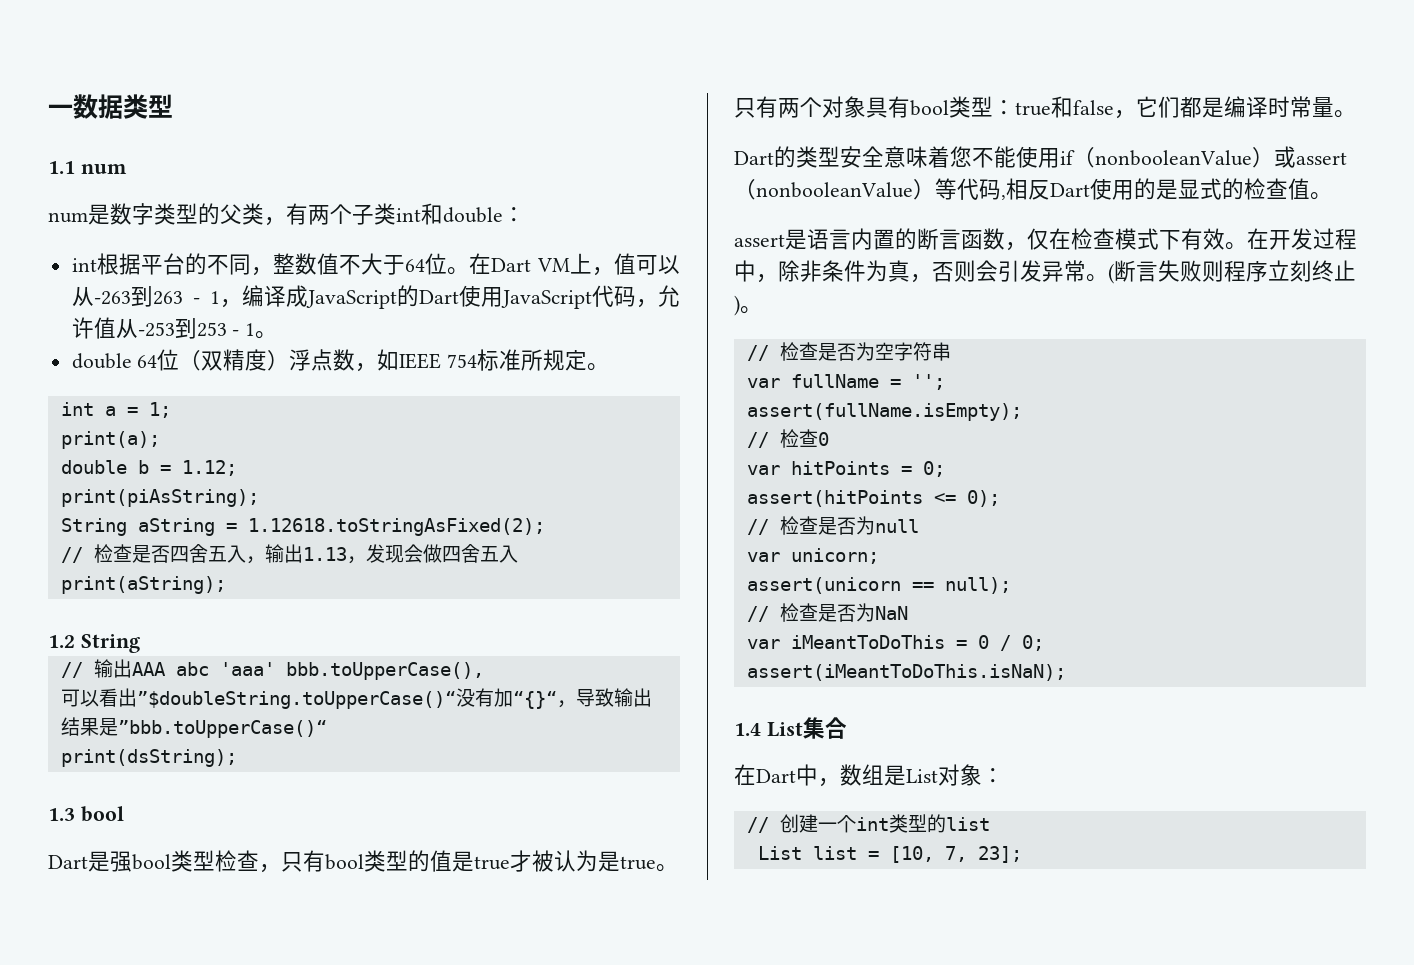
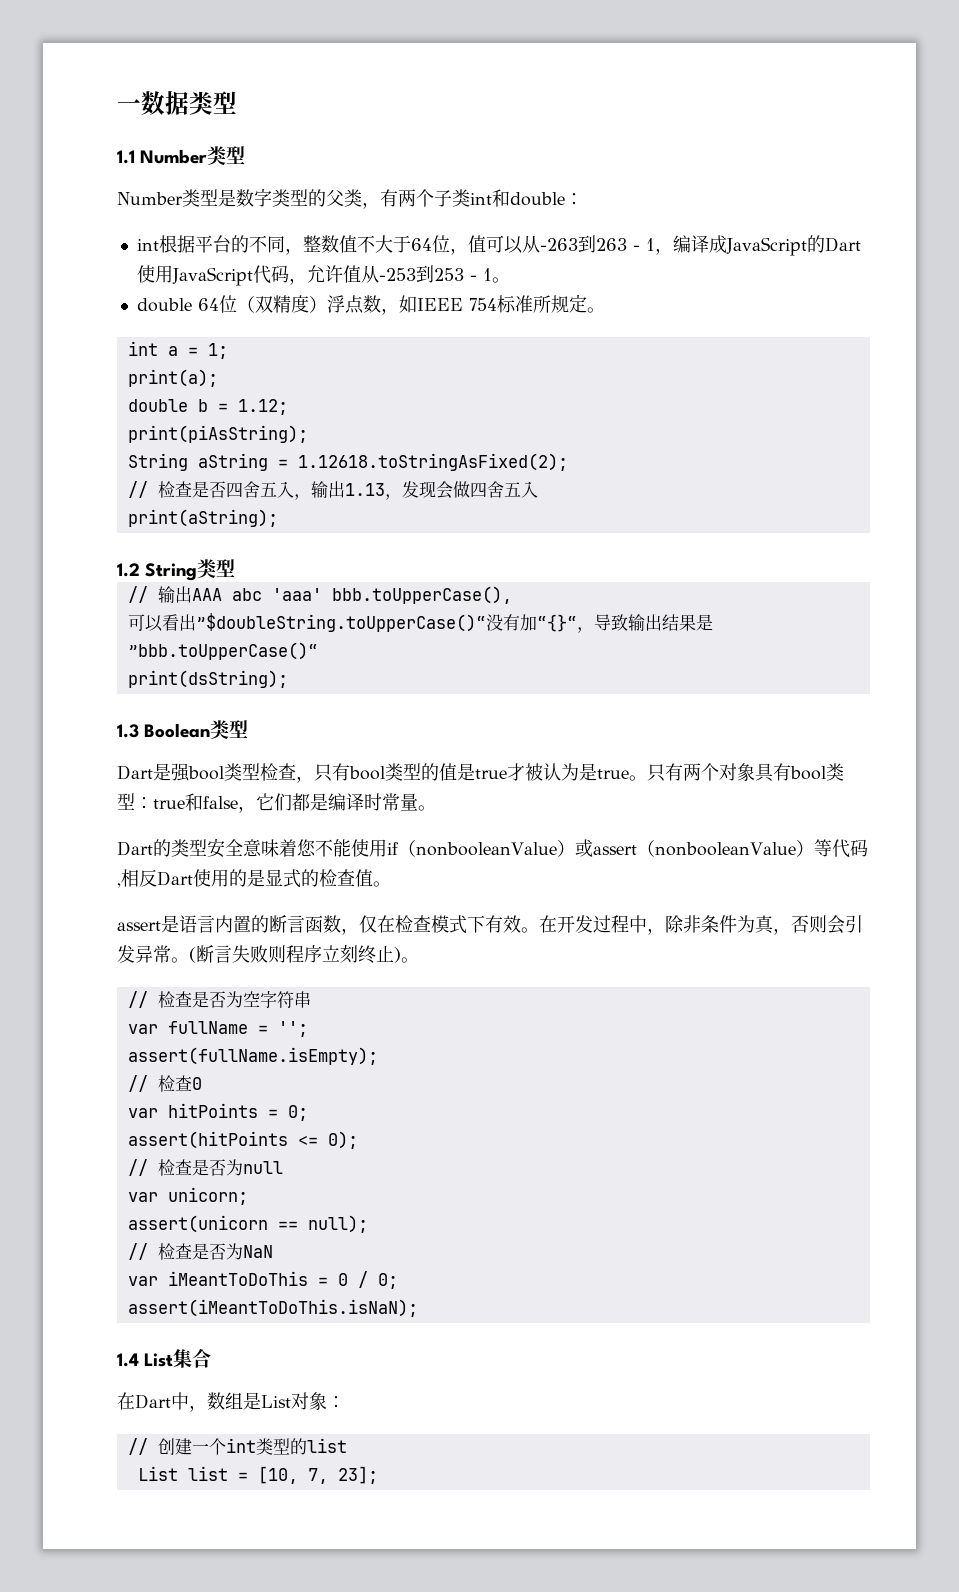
- 1.1 num
- num是数字类型的父类，有两个子类int和double：
+ 1.1 Number类型
+ Number类型是数字类型的父类，有两个子类int和double：
- int根据平台的不同，整数值不大于64位。在Dart VM上，值可以从-263到263 - 1，编译成JavaScript的Dart使用JavaScript代码，允许值从-253到253 - 1。
+ int根据平台的不同，整数值不大于64位，值可以从-263到263 - 1，编译成JavaScript的Dart使用JavaScript代码，允许值从-253到253 - 1。
- 1.2 String
+ 1.2 String类型
- 1.3 bool
+ 1.3 Boolean类型

